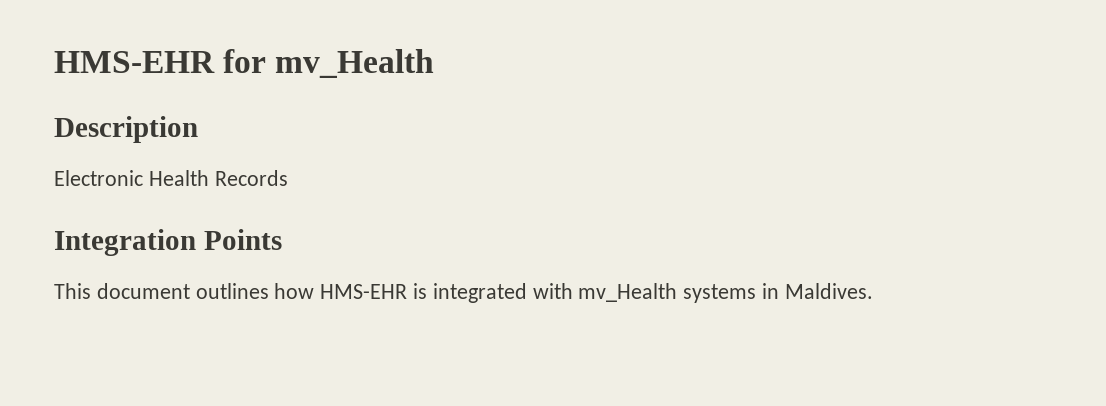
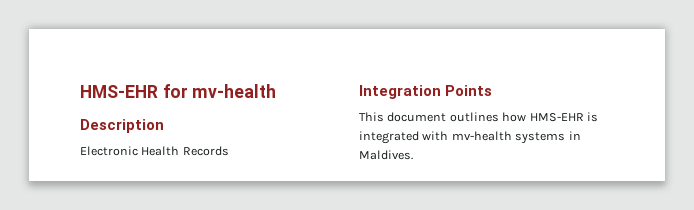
- HMS-EHR for mv_Health
+ HMS-EHR for mv-health
- This document outlines how HMS-EHR is integrated with mv_Health systems in Maldives.
+ This document outlines how HMS-EHR is integrated with mv-health systems in Maldives.

